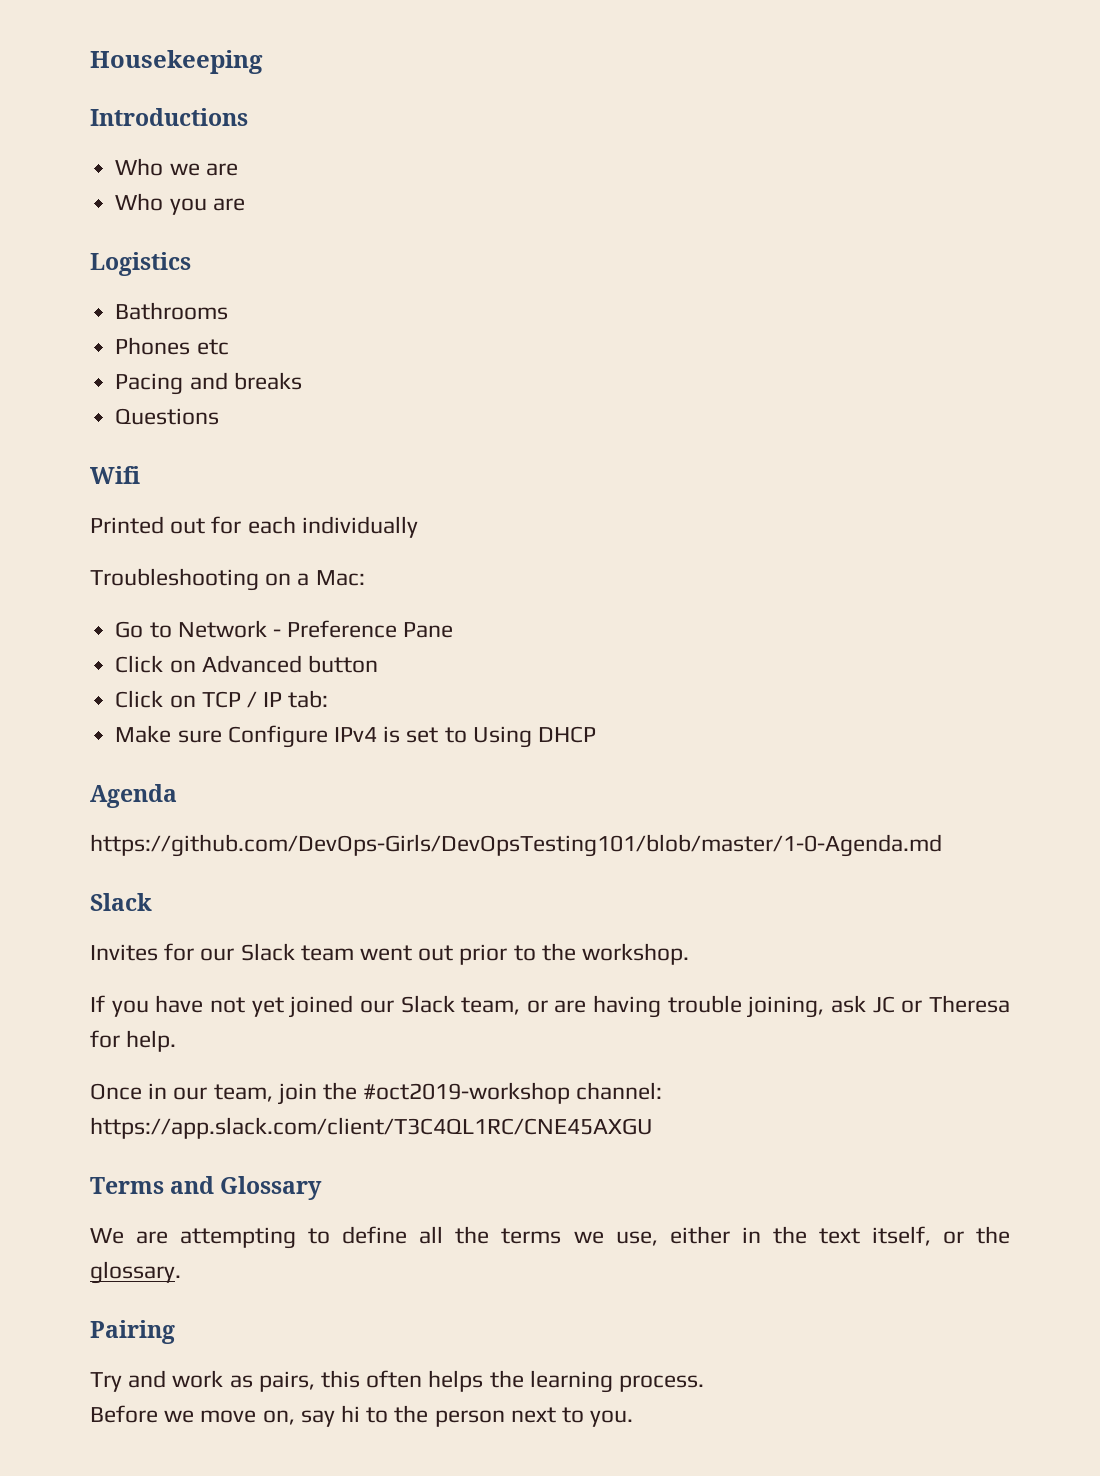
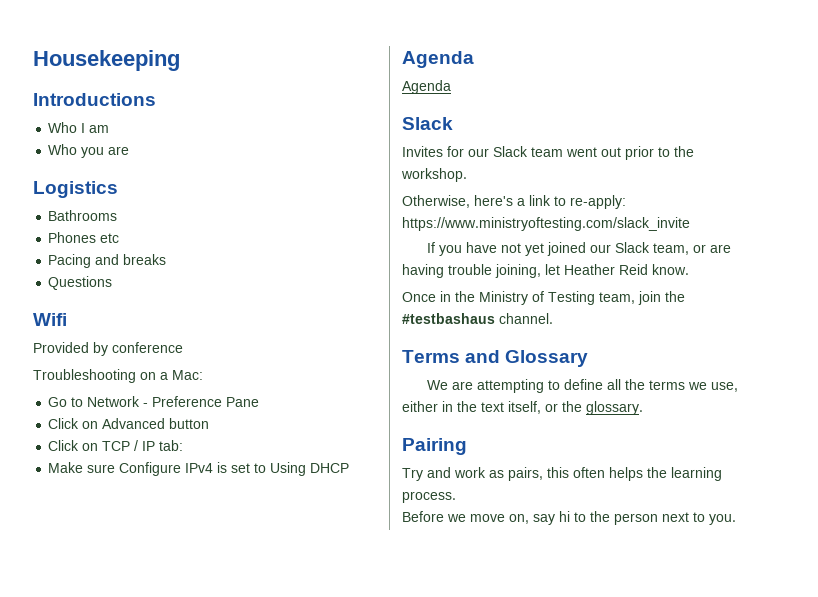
- Who we are
+ Who I am
- Printed out for each individually
+ Provided by conference
  Make sure Configure IPv4 is set to Using DHCP
  Agenda
- https://github.com/DevOps-Girls/DevOpsTesting101/blob/master/1-0-Agenda.md
+ Agenda
+ Otherwise, here's a link to re-apply: https://www.ministryoftesting.com/slack_invite
- If you have not yet joined our Slack team, or are having trouble joining, ask JC or Theresa for help.
- Once in our team, join the #oct2019-workshop channel: https://app.slack.com/client/T3C4QL1RC/CNE45AXGU
+ If you have not yet joined our Slack team, or are having trouble joining, let Heather Reid know.
+ Once in the Ministry of Testing team, join the #testbashaus channel.

